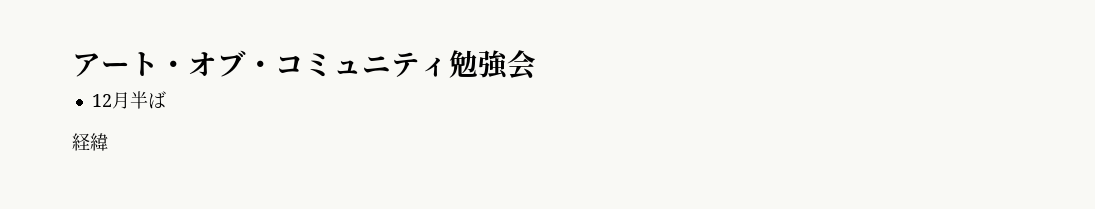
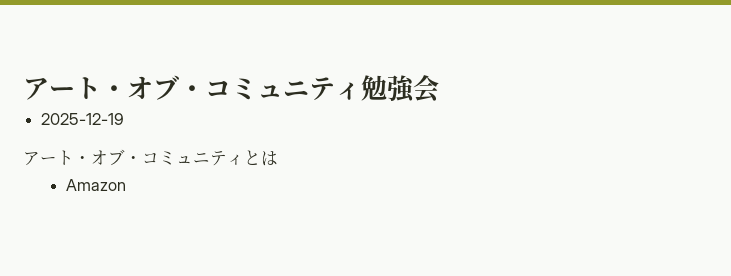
- 12月半ば
- 経緯
+ 2025-12-19
+ アート・オブ・コミュニティとは
+ Amazon

